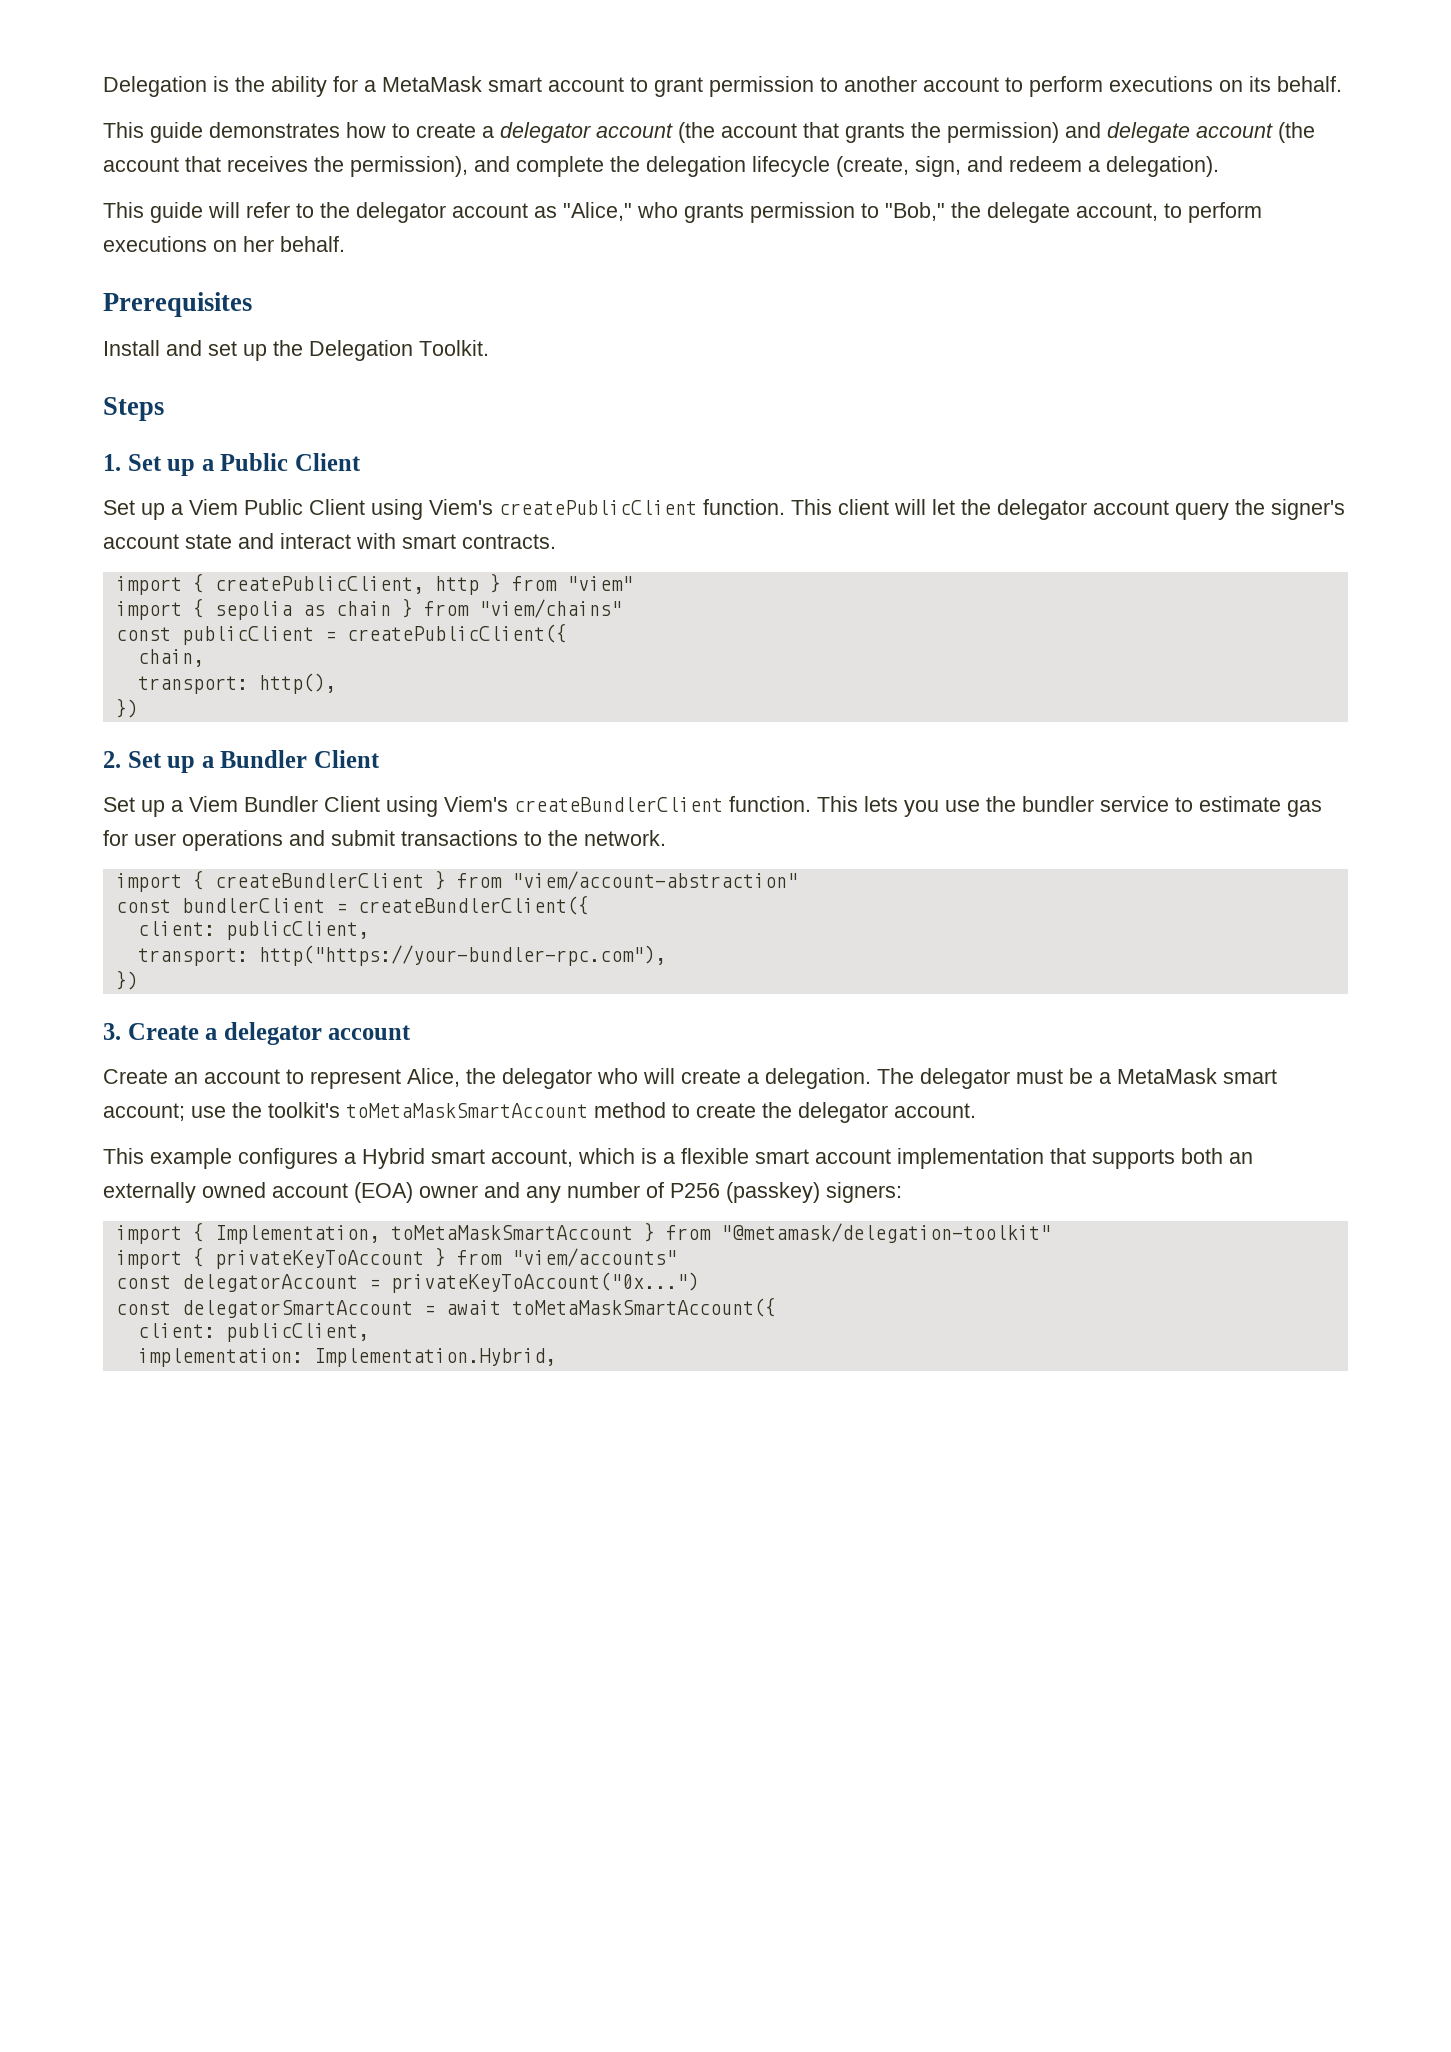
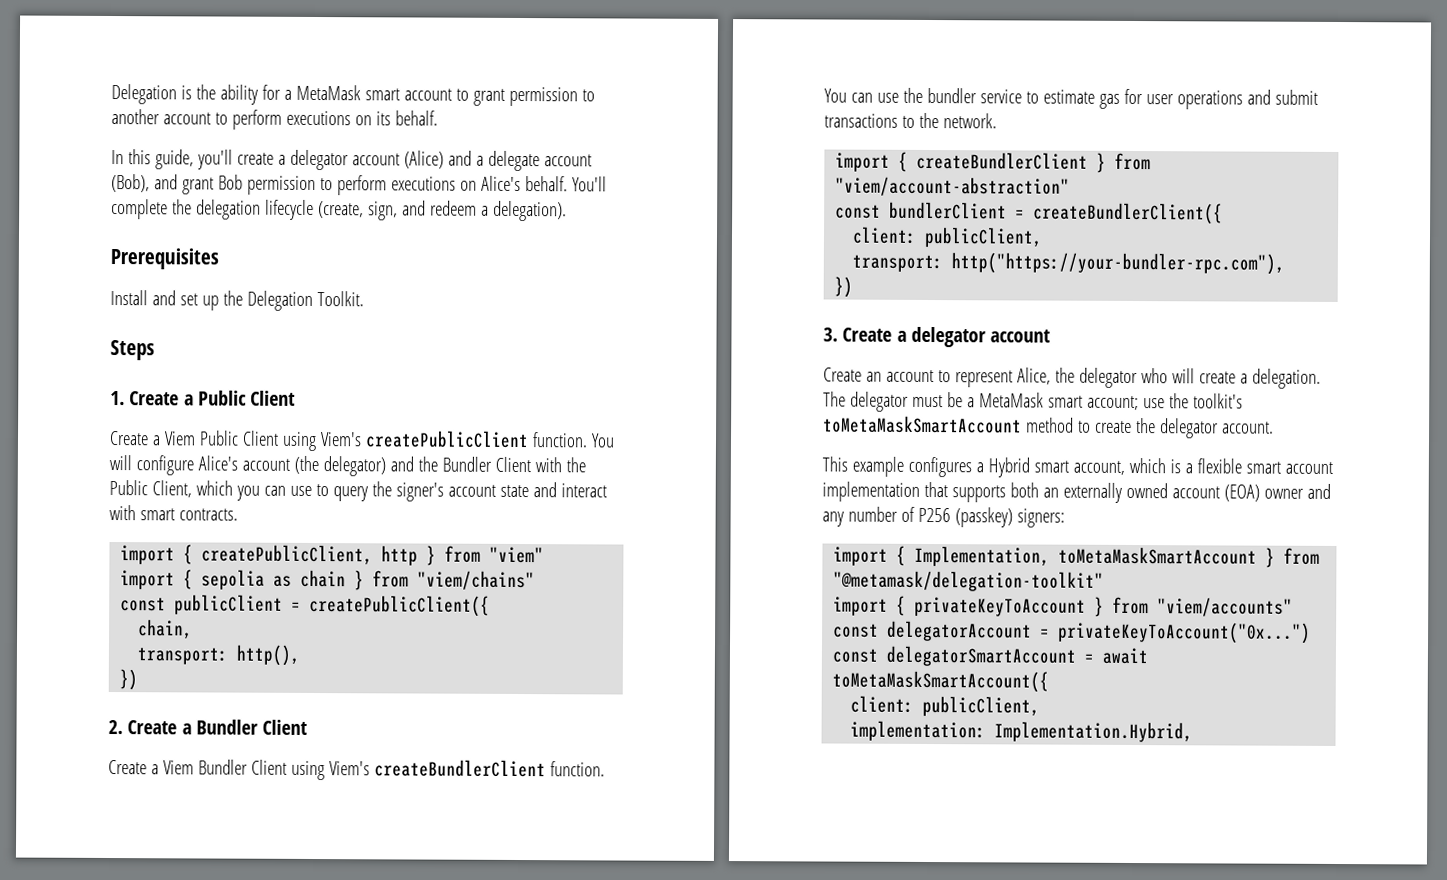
- This guide demonstrates how to create a delegator account (the account that grants the permission) and delegate account (the account that receives the permission), and complete the delegation lifecycle (create, sign, and redeem a delegation).
+ In this guide, you'll create a delegator account (Alice) and a delegate account (Bob), and grant Bob permission to perform executions on Alice's behalf. You'll complete the delegation lifecycle (create, sign, and redeem a delegation).
- This guide will refer to the delegator account as "Alice," who grants permission to "Bob," the delegate account, to perform executions on her behalf.
- 1. Set up a Public Client
+ 1. Create a Public Client
- Set up a Viem Public Client using Viem's createPublicClient function.
+ Create a Viem Public Client using Viem's createPublicClient function.
- This client will let the delegator account query the signer's account state and interact with smart contracts.
+ You will configure Alice's account (the delegator) and the Bundler Client with the Public Client, which you can use to query the signer's account state and interact with smart contracts.
- 2. Set up a Bundler Client
+ 2. Create a Bundler Client
- Set up a Viem Bundler Client using Viem's createBundlerClient function.
+ Create a Viem Bundler Client using Viem's createBundlerClient function.
- This lets you use the bundler service to estimate gas for user operations and submit transactions to the network.
+ You can use the bundler service to estimate gas for user operations and submit transactions to the network.

